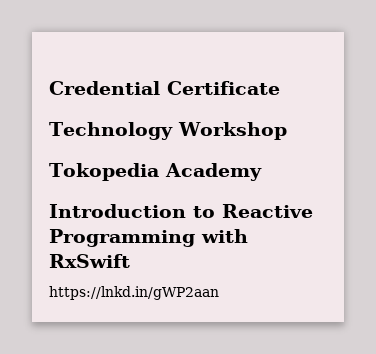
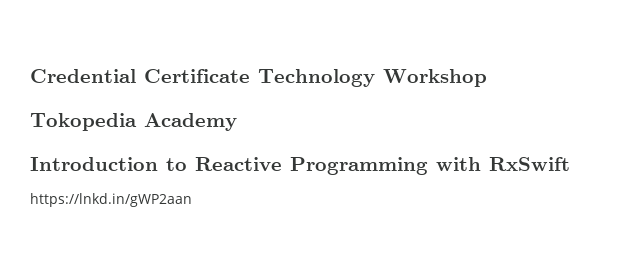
- Credential Certificate
- Technology Workshop
+ Credential Certificate Technology Workshop

